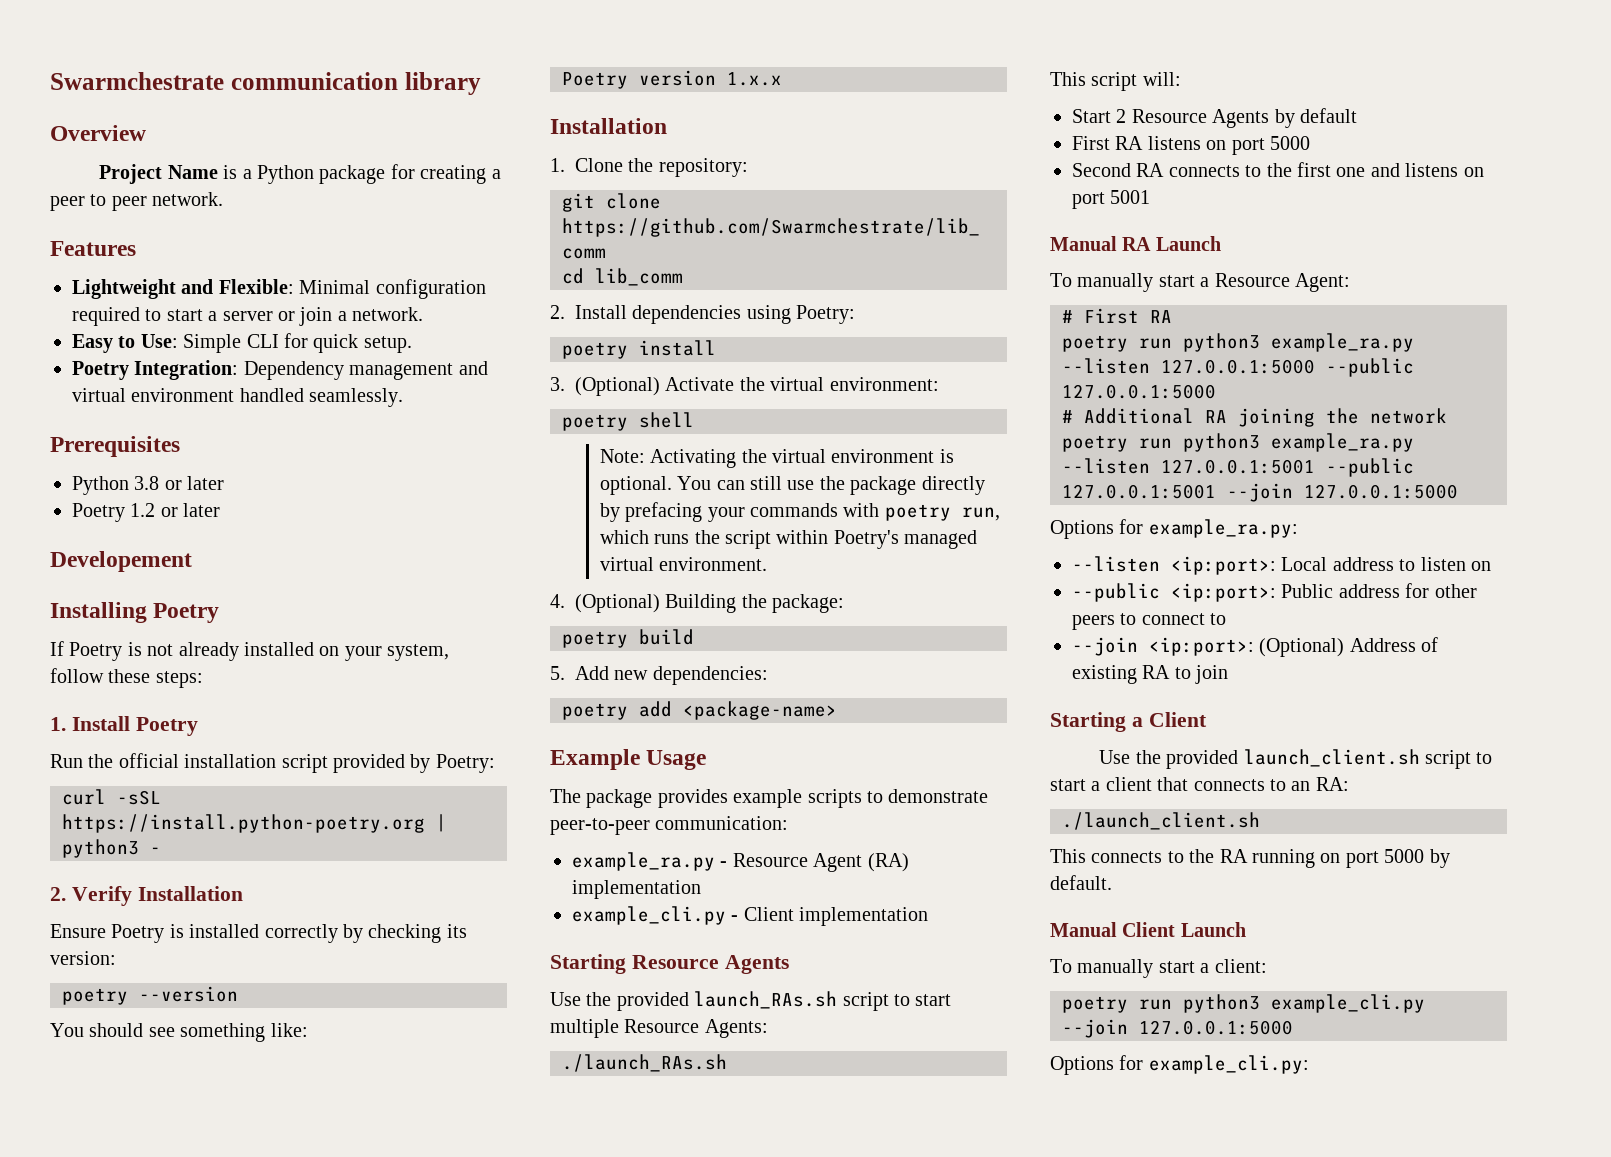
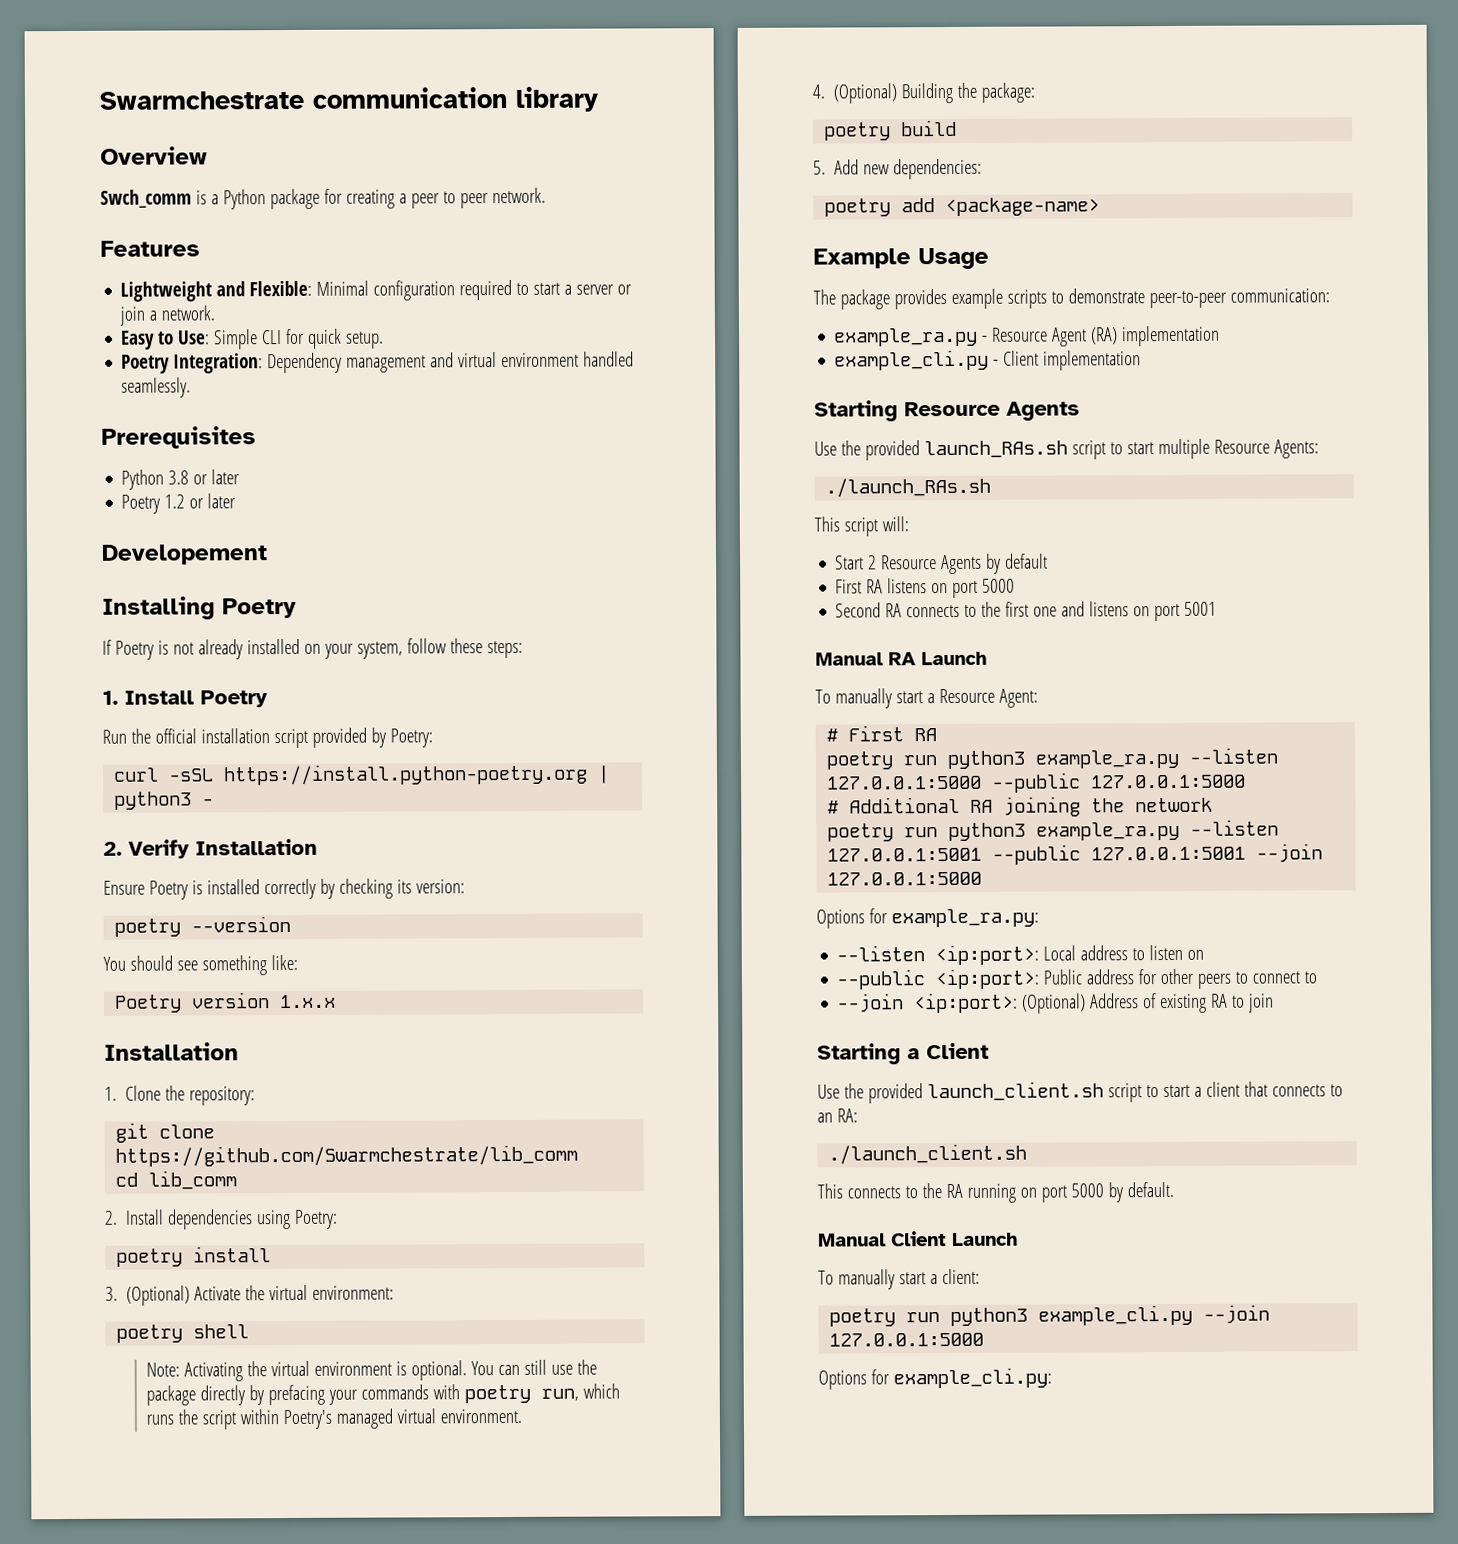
- Project Name is a Python package for creating a peer to peer network.
+ Swch_comm is a Python package for creating a peer to peer network.

